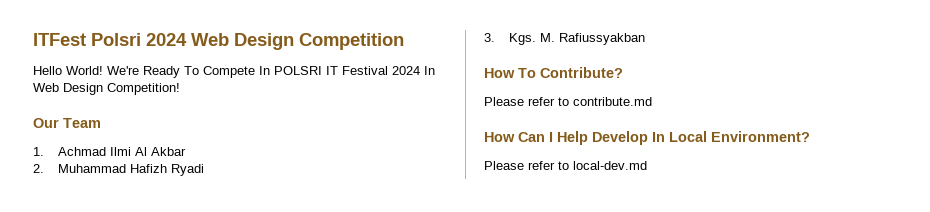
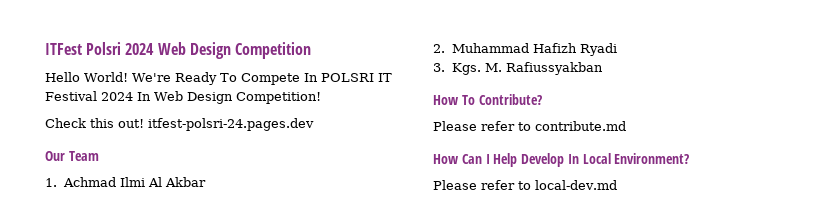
+ Check this out! itfest-polsri-24.pages.dev

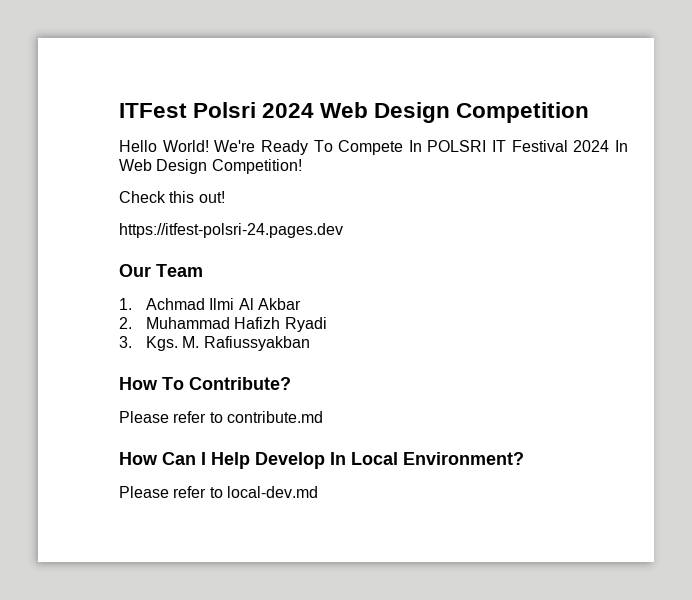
- Check this out! itfest-polsri-24.pages.dev
+ Check this out!
+ https://itfest-polsri-24.pages.dev

